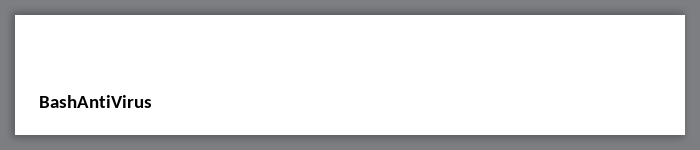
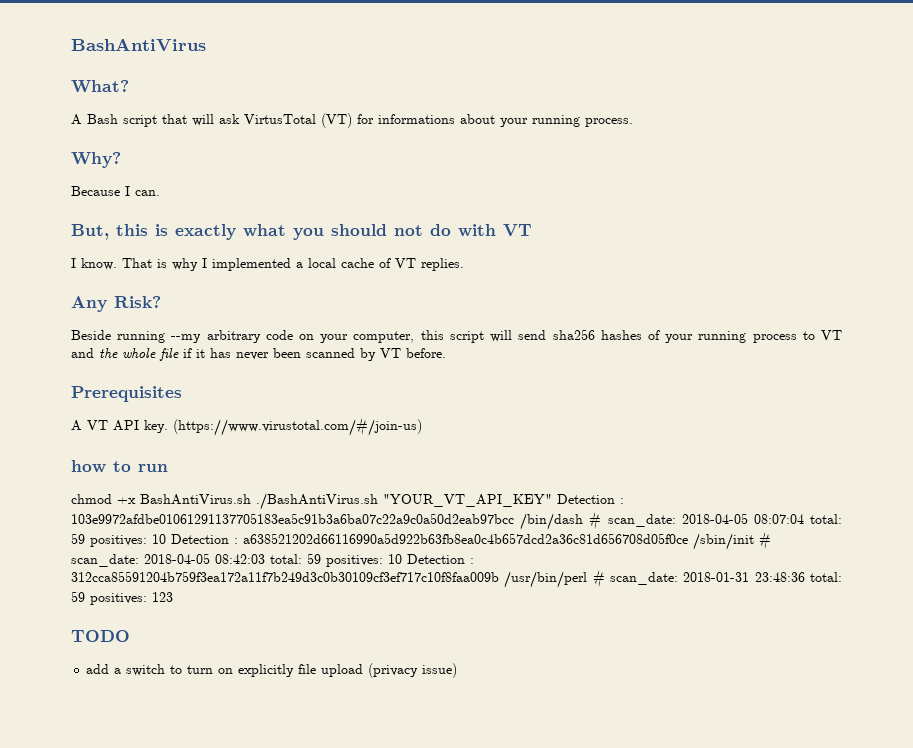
+ What?
+ A Bash script that will ask VirtusTotal (VT) for informations about your running process.
+ Why?
+ Because I can.
+ But, this is exactly what you should not do with VT
+ I know. That is why I implemented a local cache of VT replies.
+ Any Risk?
+ Beside running --my arbitrary code on your computer, this script will send sha256 hashes of your running process to VT and the whole file if it has never been scanned by VT before.
+ Prerequisites
+ A VT API key. (https://www.virustotal.com/#/join-us)
+ how to run
+ chmod +x BashAntiVirus.sh ./BashAntiVirus.sh "YOUR_VT_API_KEY" Detection : 103e9972afdbe01061291137705183ea5c91b3a6ba07c22a9c0a50d2eab97bcc /bin/dash # scan_date: 2018-04-05 08:07:04 total: 59 positives: 10 Detection : a638521202d66116990a5d922b63fb8ea0c4b657dcd2a36c81d656708d05f0ce /sbin/init # scan_date: 2018-04-05 08:42:03 total: 59 positives: 10 Detection : 312cca85591204b759f3ea172a11f7b249d3c0b30109cf3ef717c10f8faa009b /usr/bin/perl # scan_date: 2018-01-31 23:48:36 total: 59 positives: 123
+ TODO
+ add a switch to turn on explicitly file upload (privacy issue)

